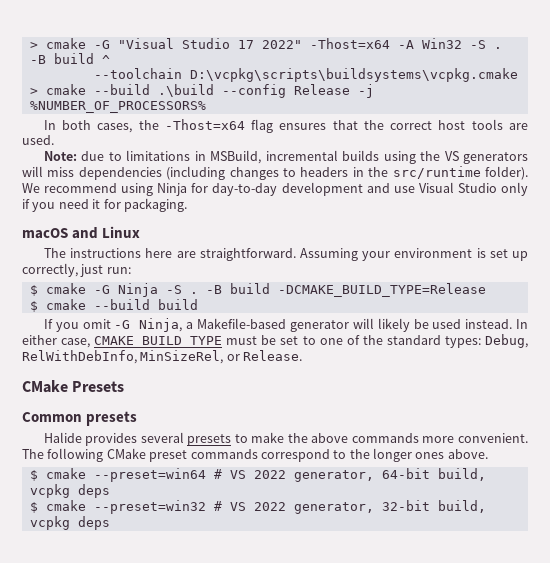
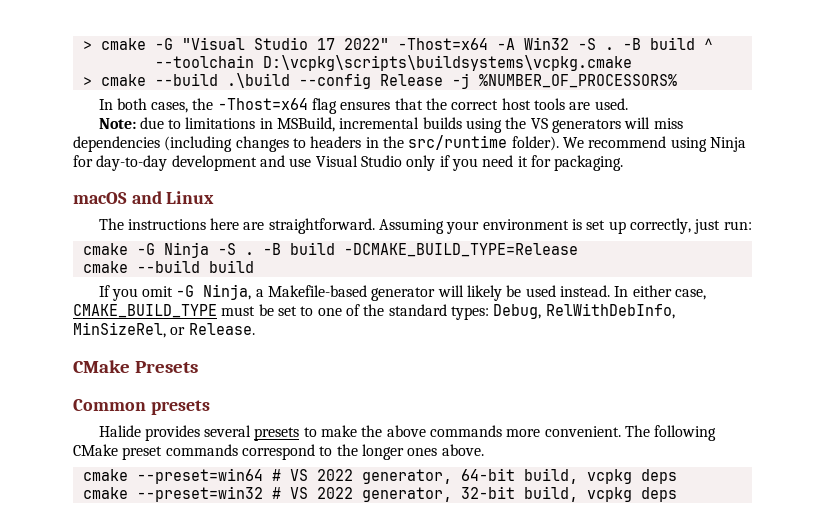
- $ cmake -G Ninja -S .
+ cmake -G Ninja -S .
- $ cmake --build build
+ cmake --build build
- $ cmake --preset=win64 # VS 2022 generator, 64-bit build, vcpkg deps
+ cmake --preset=win64 # VS 2022 generator, 64-bit build, vcpkg deps
- $ cmake --preset=win32 # VS 2022 generator, 32-bit build, vcpkg deps
+ cmake --preset=win32 # VS 2022 generator, 32-bit build, vcpkg deps

